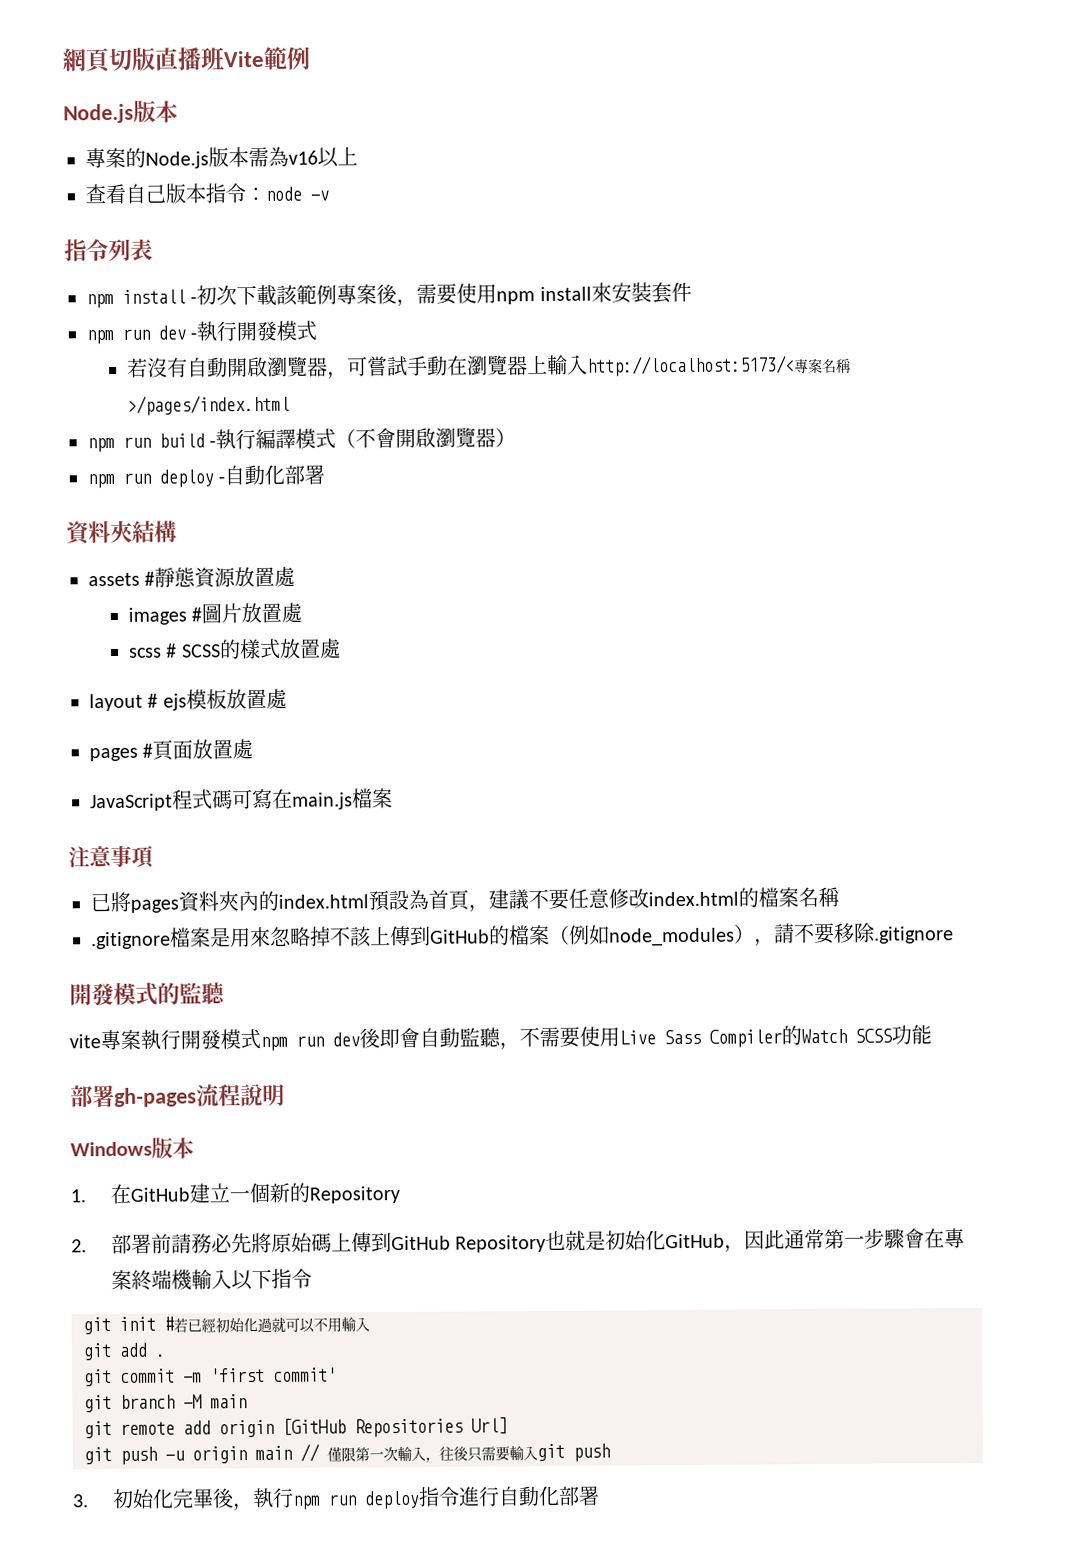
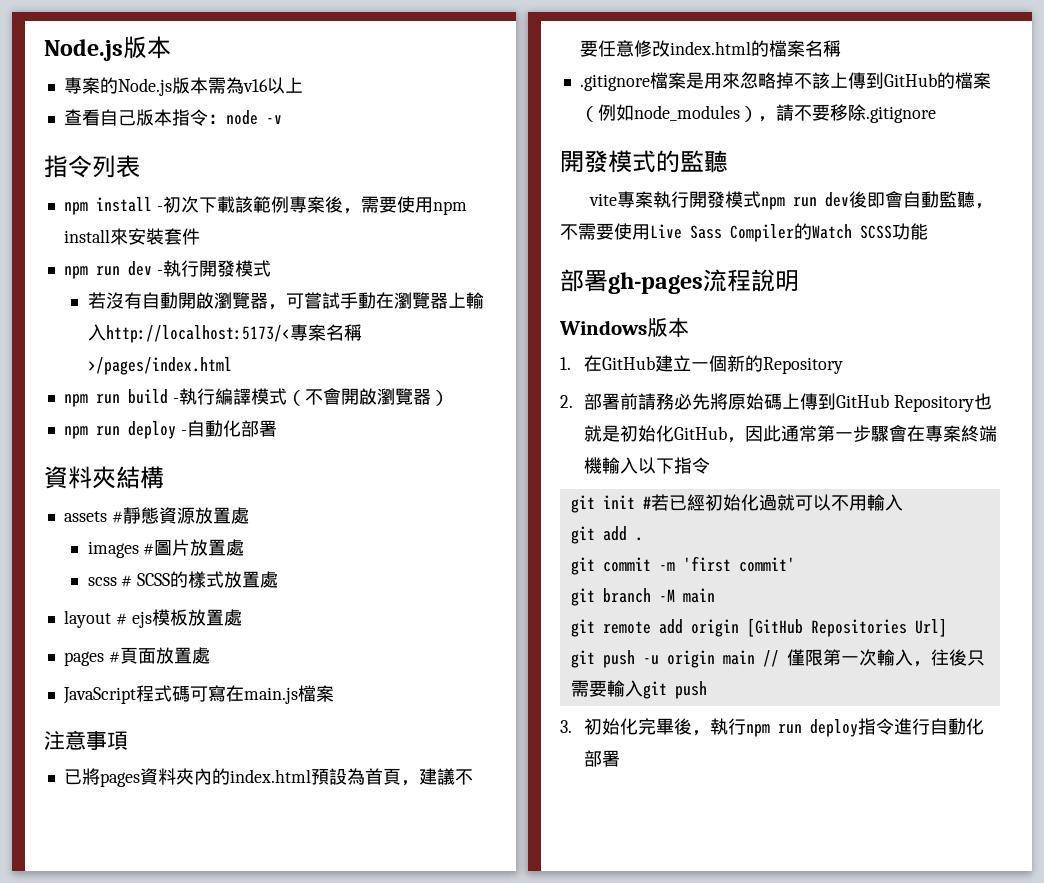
- 網頁切版直播班Vite範例

